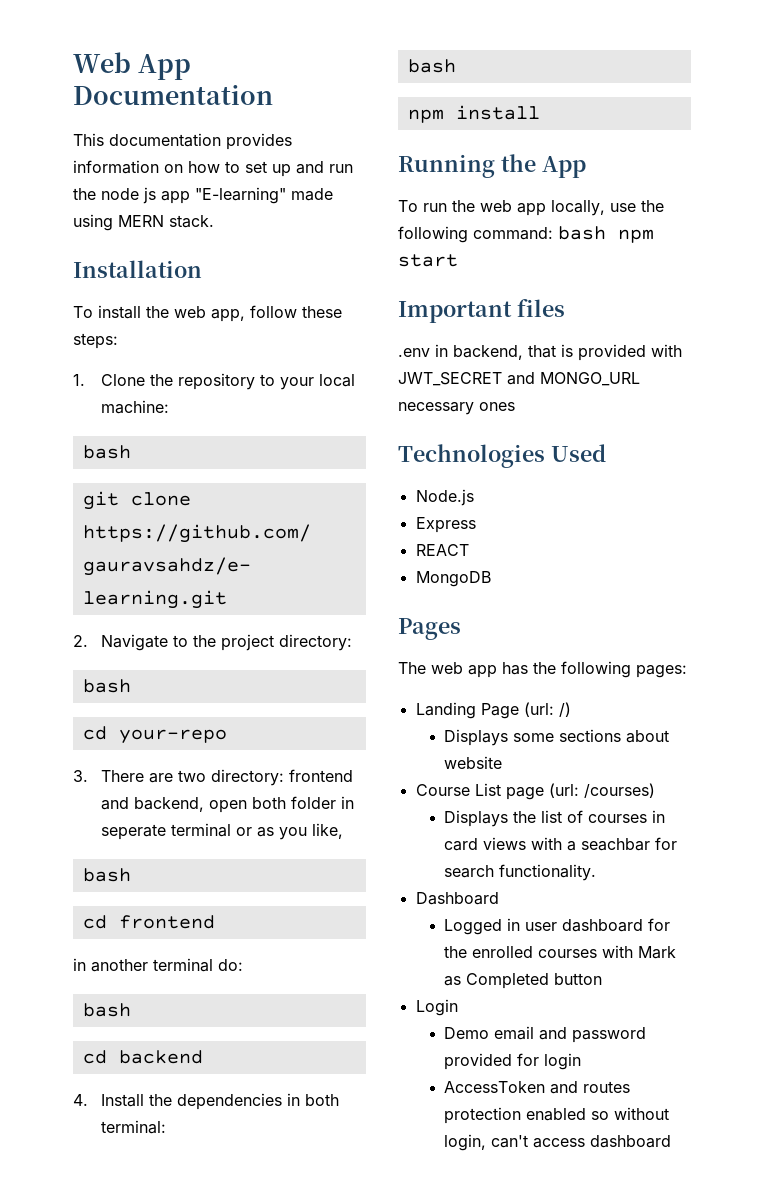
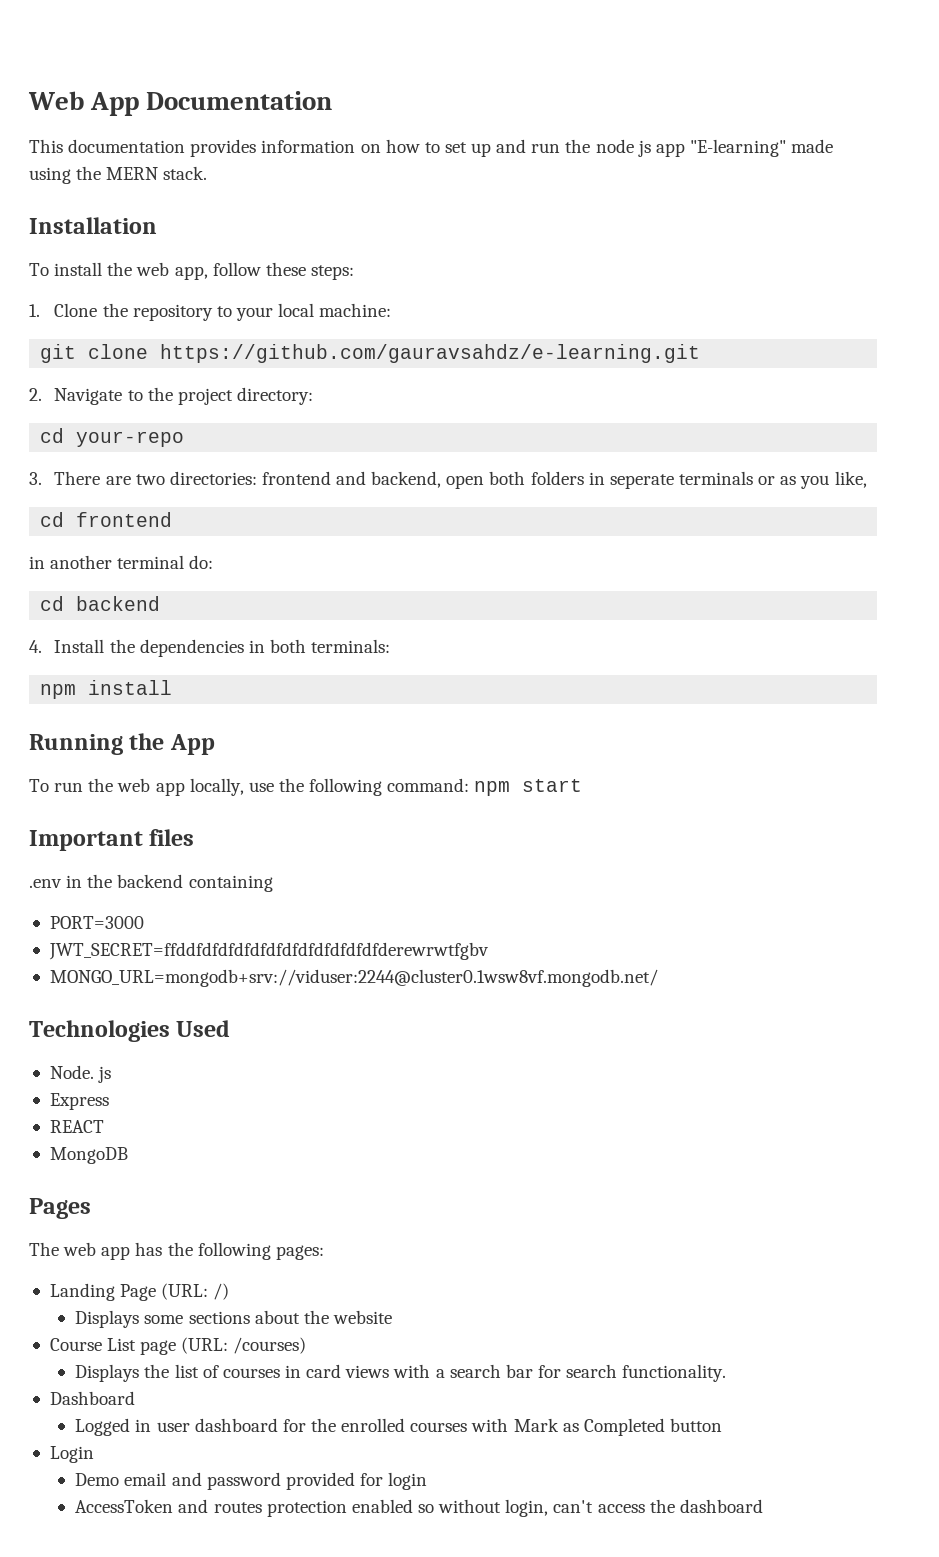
- This documentation provides information on how to set up and run the node js app "E-learning" made using MERN stack.
+ This documentation provides information on how to set up and run the node js app "E-learning" made using the MERN stack.
  1. Clone the repository to your local machine:
- bash
  2. Navigate to the project directory:
- bash
- 3. There are two directory: frontend and backend, open both folder in seperate terminal or as you like,
- bash
+ 3. There are two directories: frontend and backend, open both folders in seperate terminals or as you like,
  in another terminal do:
- bash
- 4. Install the dependencies in both terminal:
- bash
+ 4. Install the dependencies in both terminals:
- To run the web app locally, use the following command: bash npm start
+ To run the web app locally, use the following command: npm start
- .env in backend, that is provided with JWT_SECRET and MONGO_URL necessary ones
+ .env in the backend containing
+ PORT=3000
+ JWT_SECRET=ffddfdfdfdfdfdfdfdfdfdfdfdfderewrwtfgbv
+ MONGO_URL=mongodb+srv://viduser:2244@cluster0.1wsw8vf.mongodb.net/
- Node.js
+ Node. js
- Landing Page (url: /)
+ Landing Page (URL: /)
- Displays some sections about website
+ Displays some sections about the website
- Course List page (url: /courses)
+ Course List page (URL: /courses)
- Displays the list of courses in card views with a seachbar for search functionality.
+ Displays the list of courses in card views with a search bar for search functionality.
- AccessToken and routes protection enabled so without login, can't access dashboard
+ AccessToken and routes protection enabled so without login, can't access the dashboard

